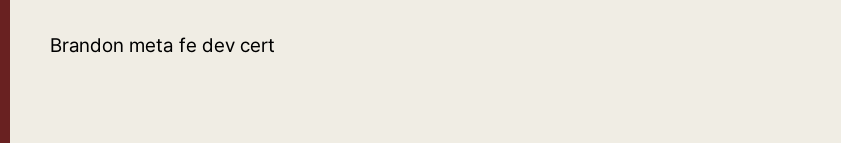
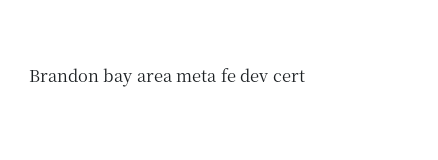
- Brandon meta fe dev cert
+ Brandon bay area meta fe dev cert

